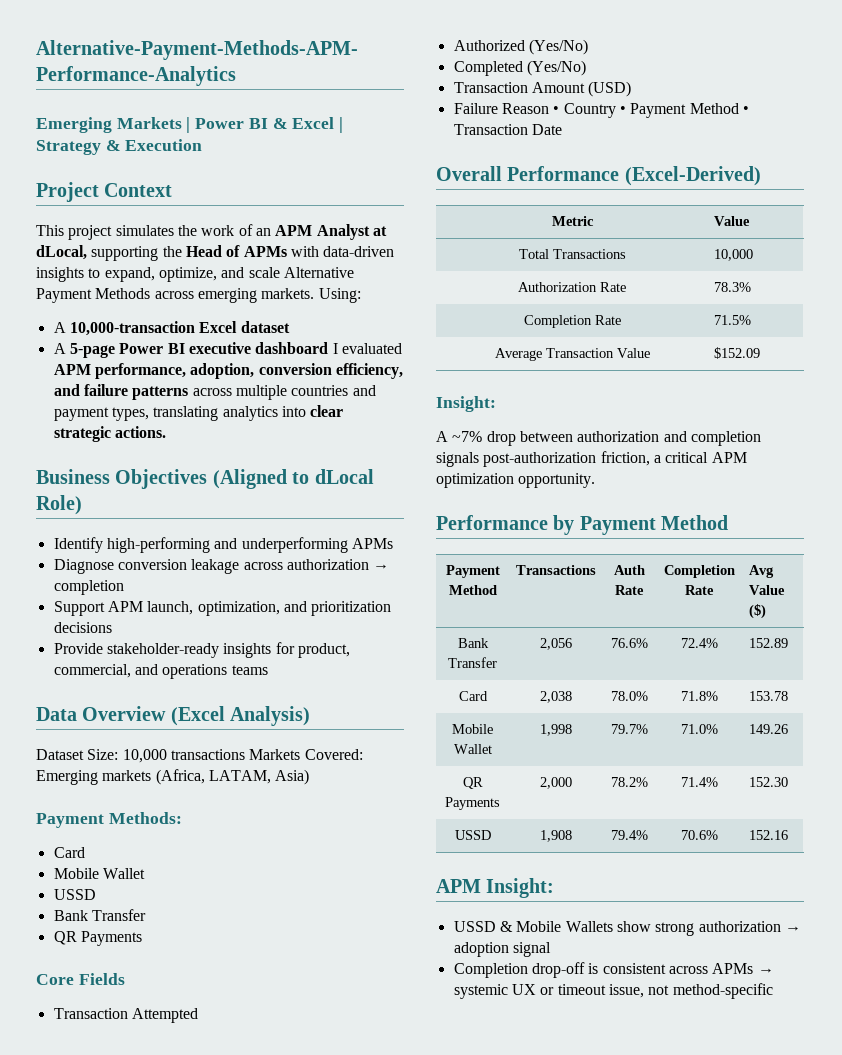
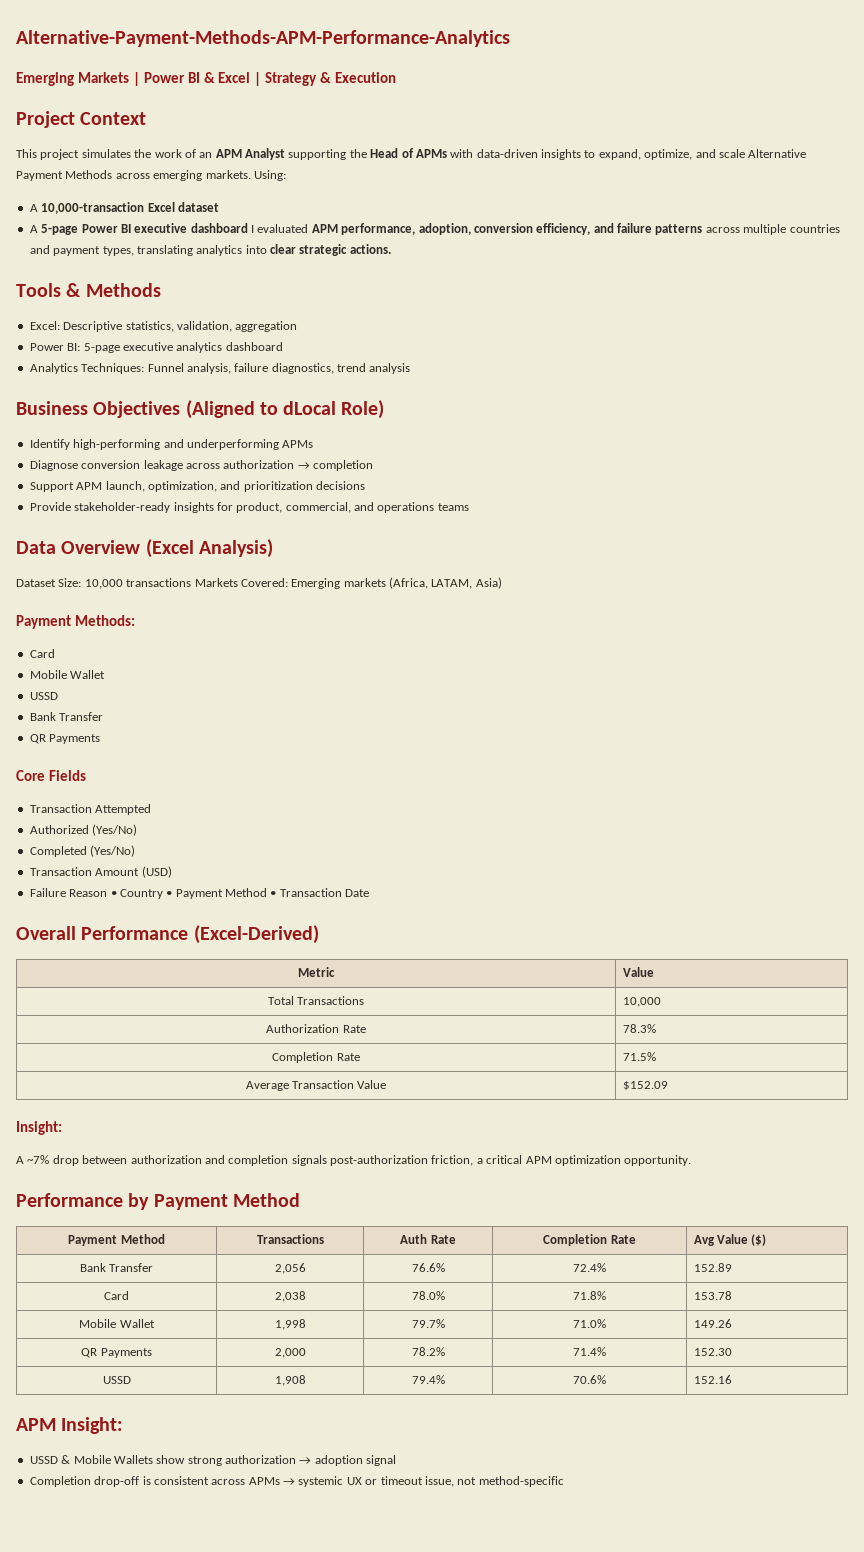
- This project simulates the work of an APM Analyst at dLocal, supporting the Head of APMs with data-driven insights to expand, optimize, and scale Alternative Payment Methods across emerging markets.
+ This project simulates the work of an APM Analyst supporting the Head of APMs with data-driven insights to expand, optimize, and scale Alternative Payment Methods across emerging markets.
+ Tools & Methods
+ Excel: Descriptive statistics, validation, aggregation
+ Power BI: 5-page executive analytics dashboard
+ Analytics Techniques: Funnel analysis, failure diagnostics, trend analysis

